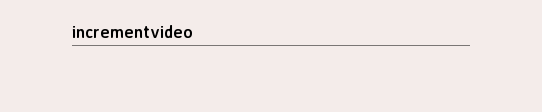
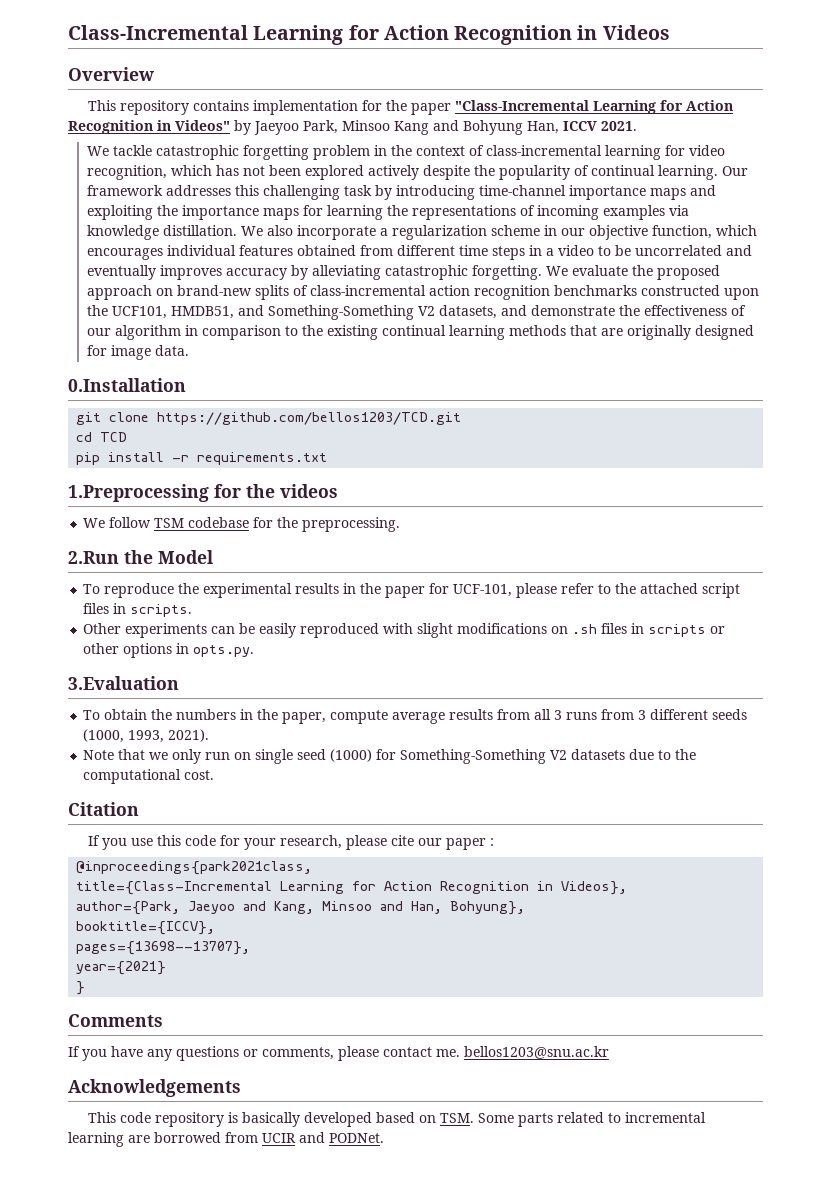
- incrementvideo
+ Class-Incremental Learning for Action Recognition in Videos
+ Overview
+ This repository contains implementation for the paper "Class-Incremental Learning for Action Recognition in Videos" by Jaeyoo Park, Minsoo Kang and Bohyung Han, ICCV 2021.
+ We tackle catastrophic forgetting problem in the context of class-incremental learning for video recognition, which has not been explored actively despite the popularity of continual learning. Our framework addresses this challenging task by introducing time-channel importance maps and exploiting the importance maps for learning the representations of incoming examples via knowledge distillation. We also incorporate a regularization scheme in our objective function, which encourages individual features obtained from different time steps in a video to be uncorrelated and eventually improves accuracy by alleviating catastrophic forgetting. We evaluate the proposed approach on brand-new splits of class-incremental action recognition benchmarks constructed upon the UCF101, HMDB51, and Something-Something V2 datasets, and demonstrate the effectiveness of our algorithm in comparison to the existing continual learning methods that are originally designed for image data.
+ 0.Installation
+ git clone https://github.com/bellos1203/TCD.git
+ cd TCD
+ pip install -r requirements.txt
+ 1.Preprocessing for the videos
+ We follow TSM codebase for the preprocessing.
+ 2.Run the Model
+ To reproduce the experimental results in the paper for UCF-101, please refer to the attached script files in scripts.
+ Other experiments can be easily reproduced with slight modifications on .sh files in scripts or other options in opts.py.
+ 3.Evaluation
+ To obtain the numbers in the paper, compute average results from all 3 runs from 3 different seeds (1000, 1993, 2021).
+ Note that we only run on single seed (1000) for Something-Something V2 datasets due to the computational cost.
+ Citation
+ If you use this code for your research, please cite our paper :
+ @inproceedings{park2021class,
+ title={Class-Incremental Learning for Action Recognition in Videos},
+ author={Park, Jaeyoo and Kang, Minsoo and Han, Bohyung},
+ booktitle={ICCV},
+ pages={13698--13707},
+ year={2021}
+ }
+ Comments
+ If you have any questions or comments, please contact me. bellos1203@snu.ac.kr
+ Acknowledgements
+ This code repository is basically developed based on TSM. Some parts related to incremental learning are borrowed from UCIR and PODNet.

